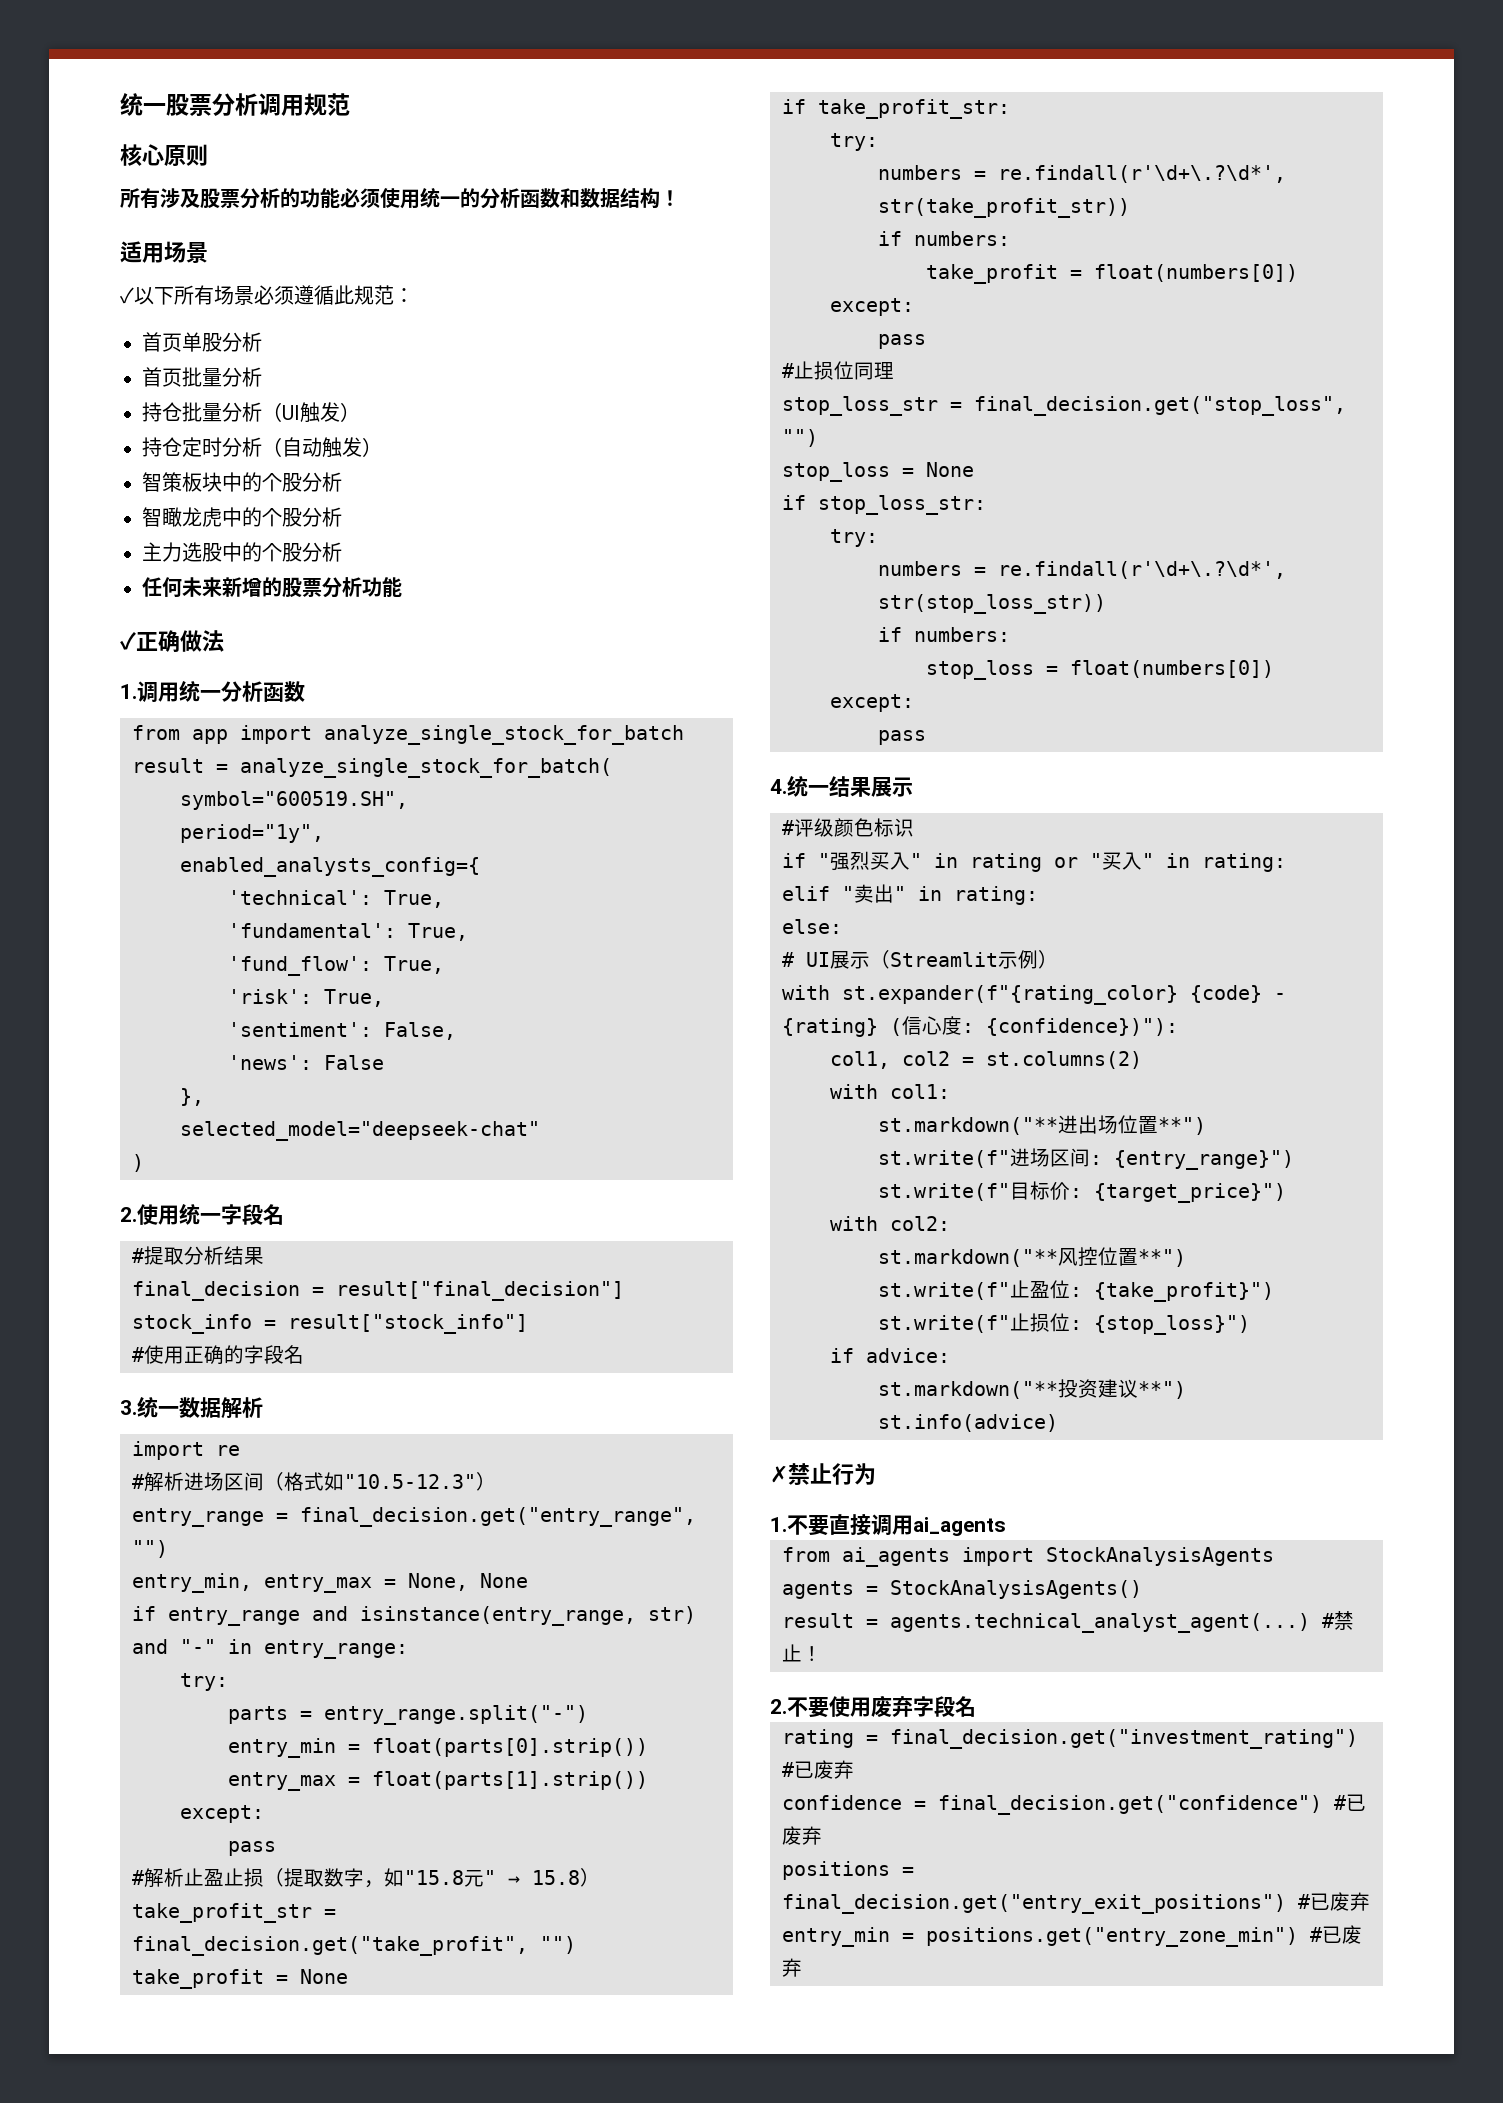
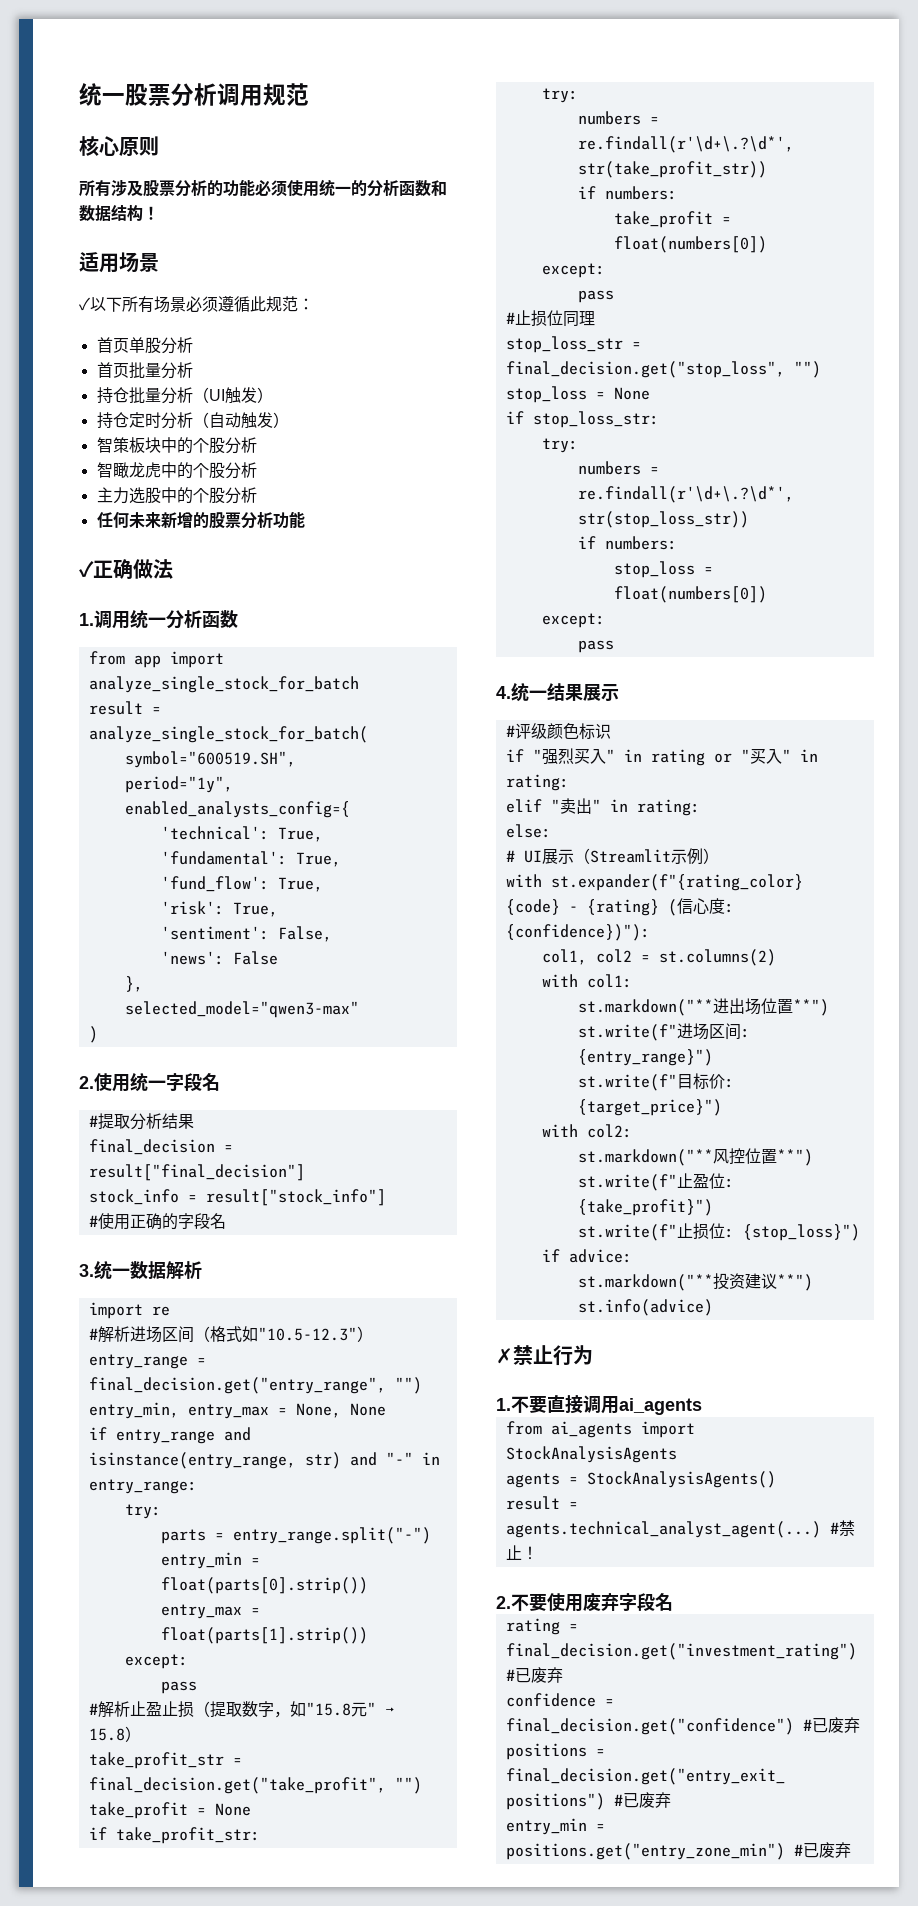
- selected_model="deepseek-chat"
+ selected_model="qwen3-max"

